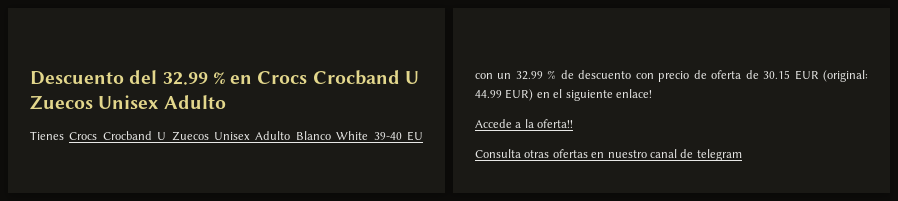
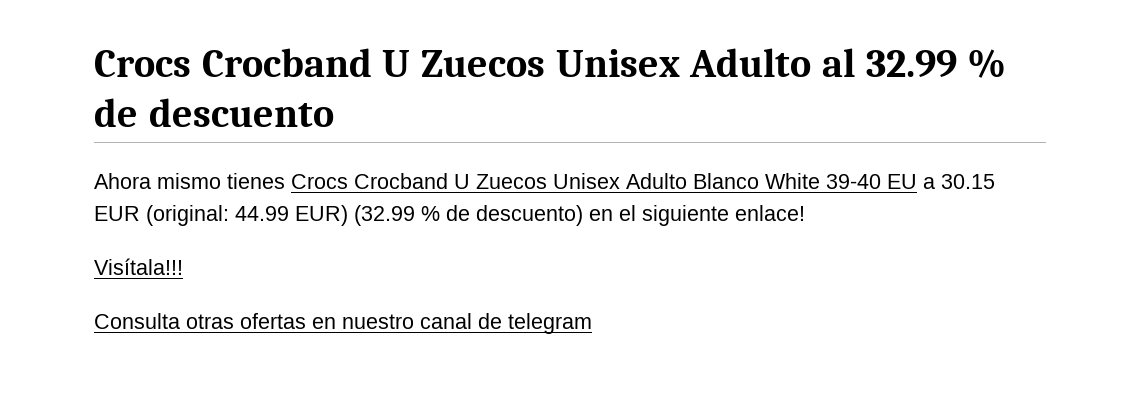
- Descuento del 32.99 % en Crocs Crocband U Zuecos Unisex Adulto
- Tienes Crocs Crocband U Zuecos Unisex Adulto Blanco White 39-40 EU con un 32.99 % de descuento con precio de oferta de 30.15 EUR (original: 44.99 EUR) en el siguiente enlace!
+ Crocs Crocband U Zuecos Unisex Adulto al 32.99 % de descuento
+ Ahora mismo tienes Crocs Crocband U Zuecos Unisex Adulto Blanco White 39-40 EU a 30.15 EUR (original: 44.99 EUR) (32.99 % de descuento) en el siguiente enlace!
- Accede a la oferta!!
+ Visítala!!!

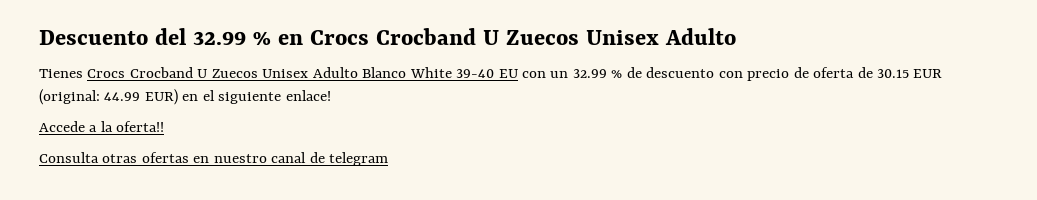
- Crocs Crocband U Zuecos Unisex Adulto al 32.99 % de descuento
- Ahora mismo tienes Crocs Crocband U Zuecos Unisex Adulto Blanco White 39-40 EU a 30.15 EUR (original: 44.99 EUR) (32.99 % de descuento) en el siguiente enlace!
+ Descuento del 32.99 % en Crocs Crocband U Zuecos Unisex Adulto
+ Tienes Crocs Crocband U Zuecos Unisex Adulto Blanco White 39-40 EU con un 32.99 % de descuento con precio de oferta de 30.15 EUR (original: 44.99 EUR) en el siguiente enlace!
- Visítala!!!
+ Accede a la oferta!!

